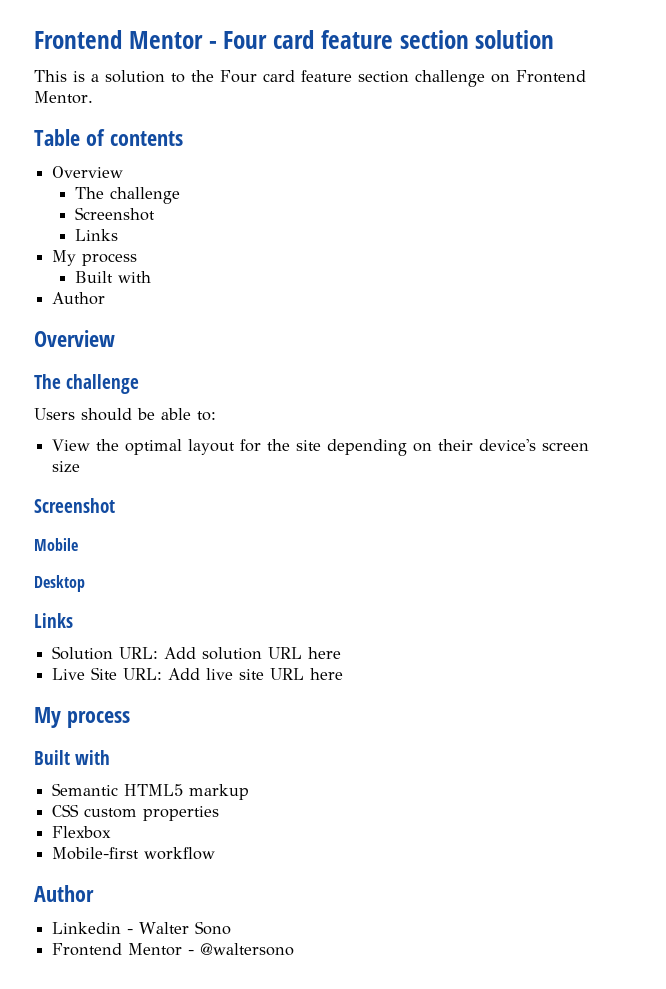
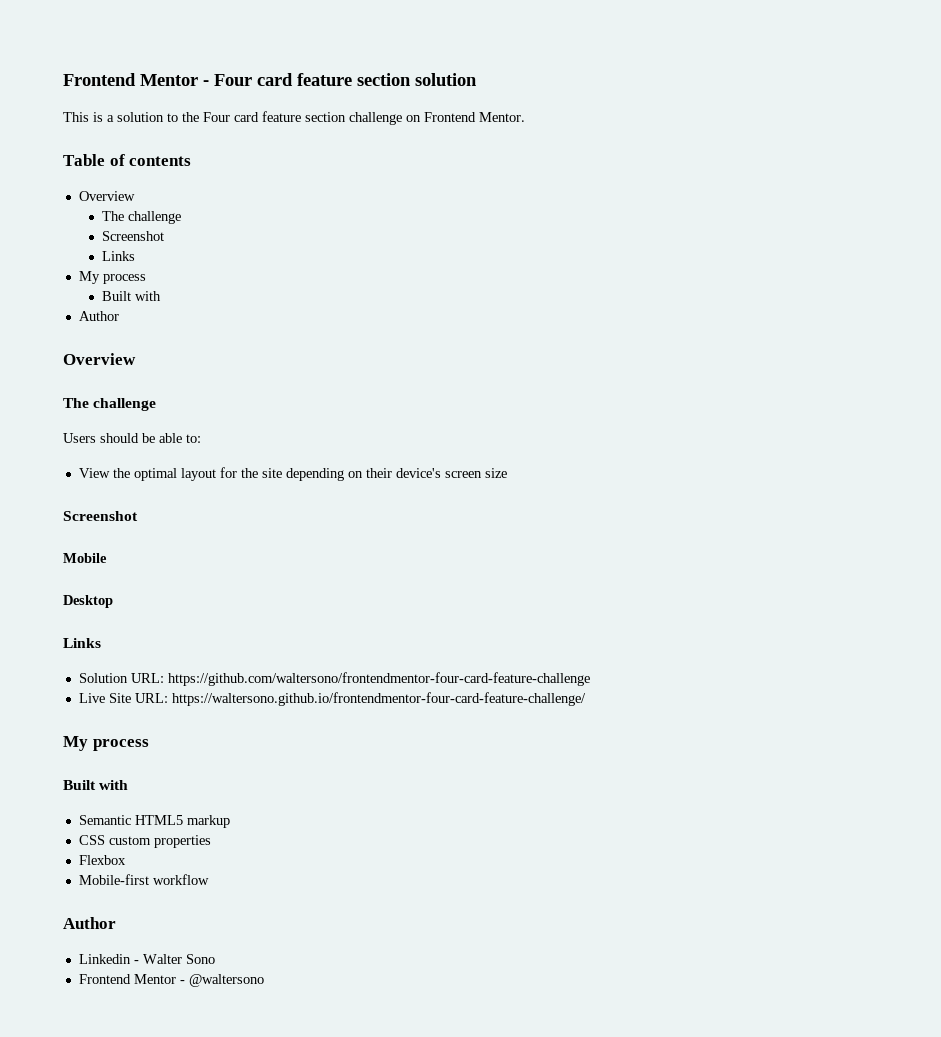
- Solution URL: Add solution URL here
+ Solution URL: https://github.com/waltersono/frontendmentor-four-card-feature-challenge
- Live Site URL: Add live site URL here
+ Live Site URL: https://waltersono.github.io/frontendmentor-four-card-feature-challenge/

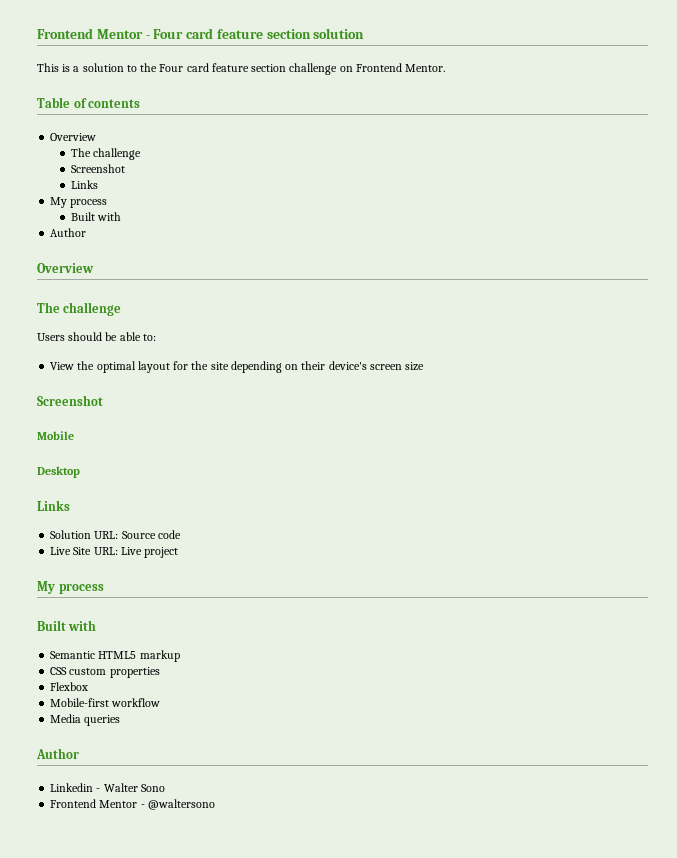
- Solution URL: https://github.com/waltersono/frontendmentor-four-card-feature-challenge
+ Solution URL: Source code
- Live Site URL: https://waltersono.github.io/frontendmentor-four-card-feature-challenge/
+ Live Site URL: Live project
+ Media queries

